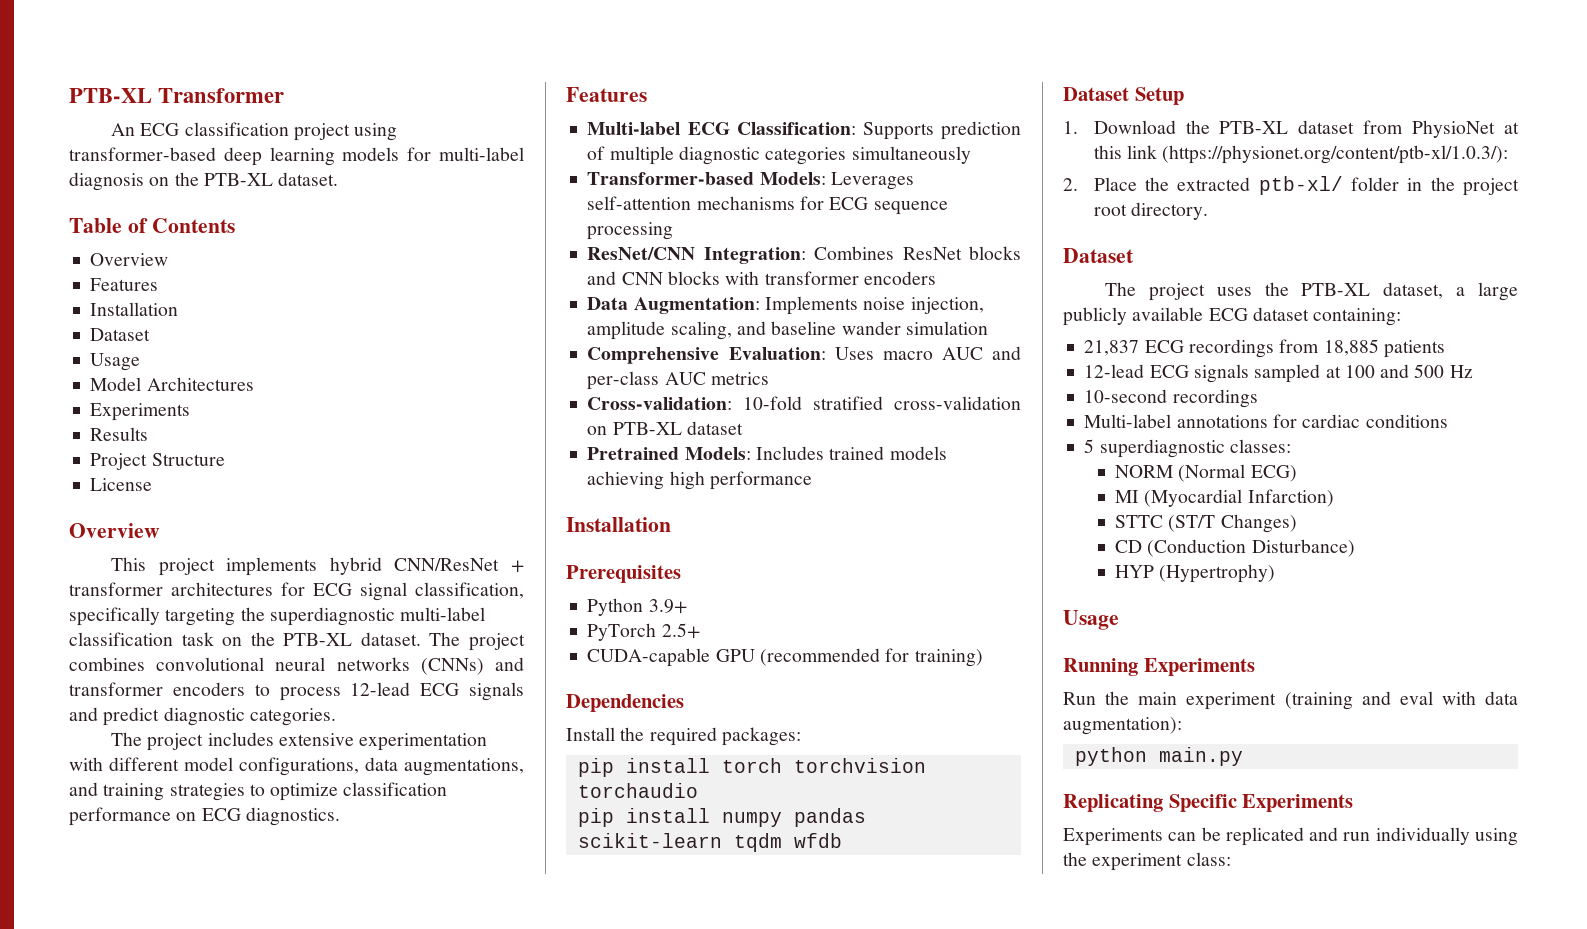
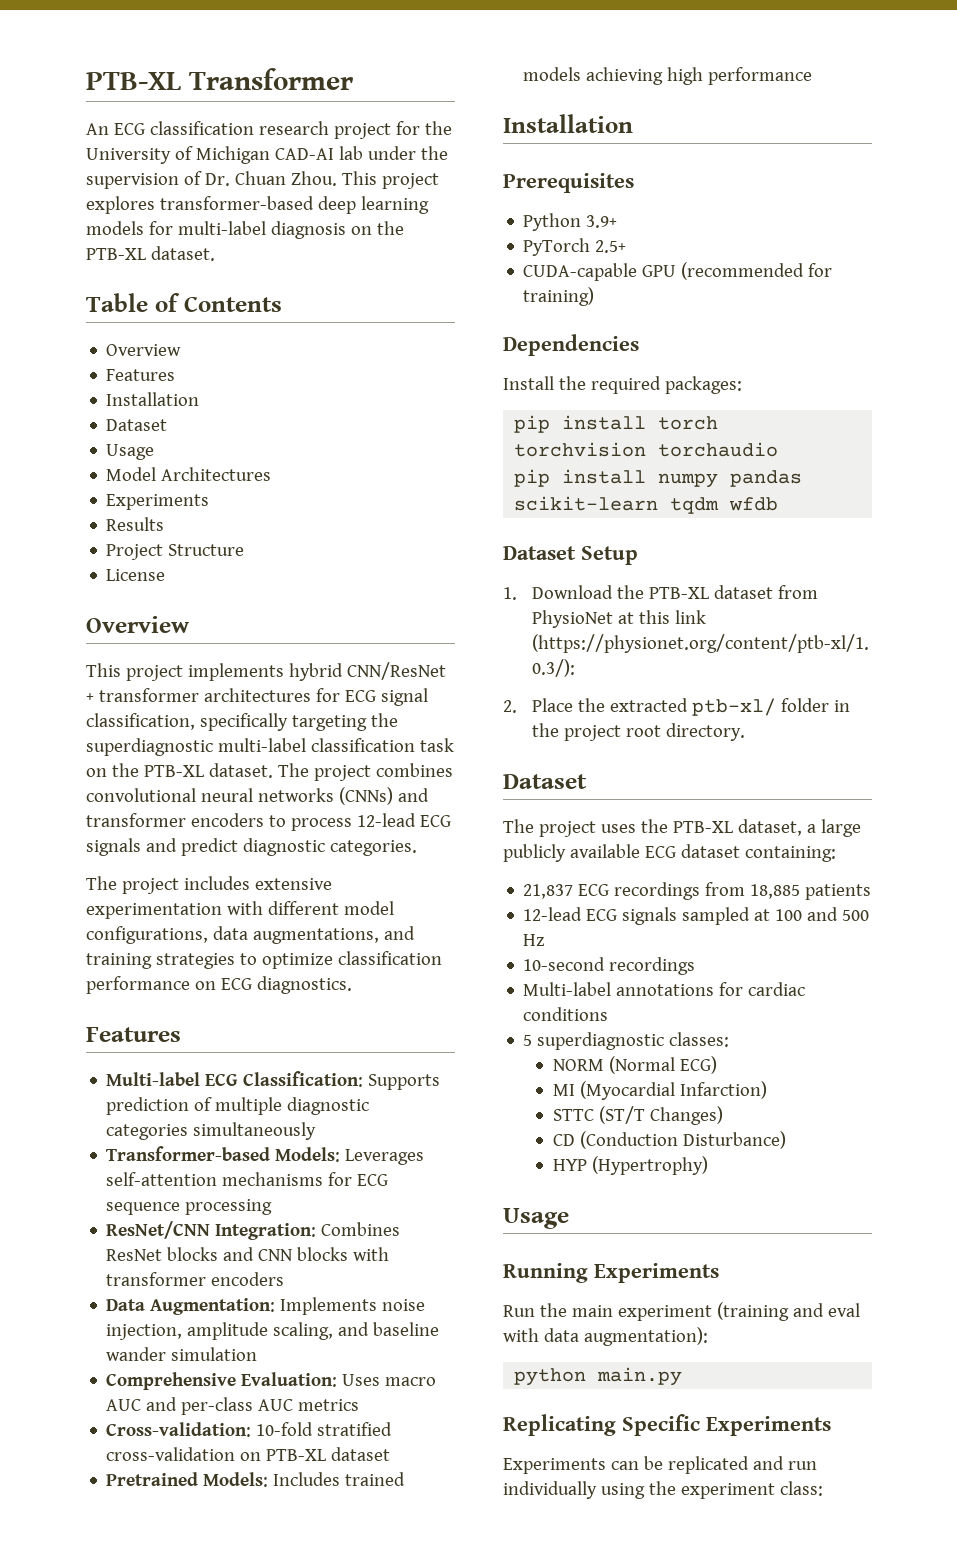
- An ECG classification project using transformer-based deep learning models for multi-label diagnosis on the PTB-XL dataset.
+ An ECG classification research project for the University of Michigan CAD-AI lab under the supervision of Dr. Chuan Zhou. This project explores transformer-based deep learning models for multi-label diagnosis on the PTB-XL dataset.

